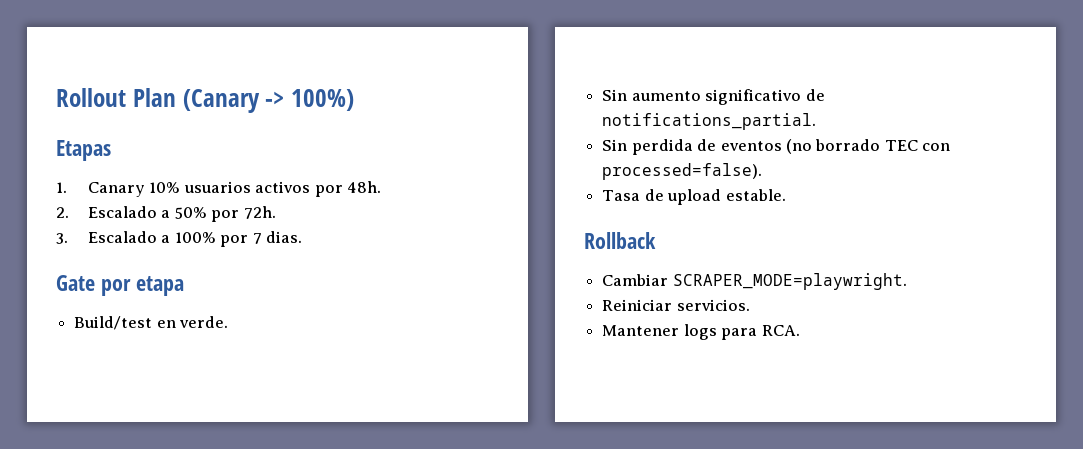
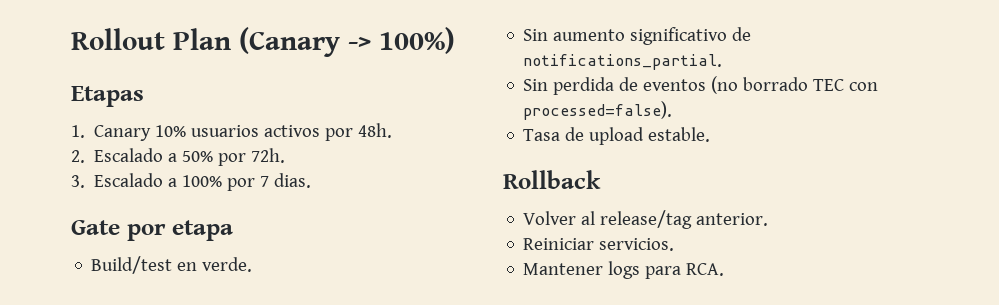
- Cambiar SCRAPER_MODE=playwright.
+ Volver al release/tag anterior.

